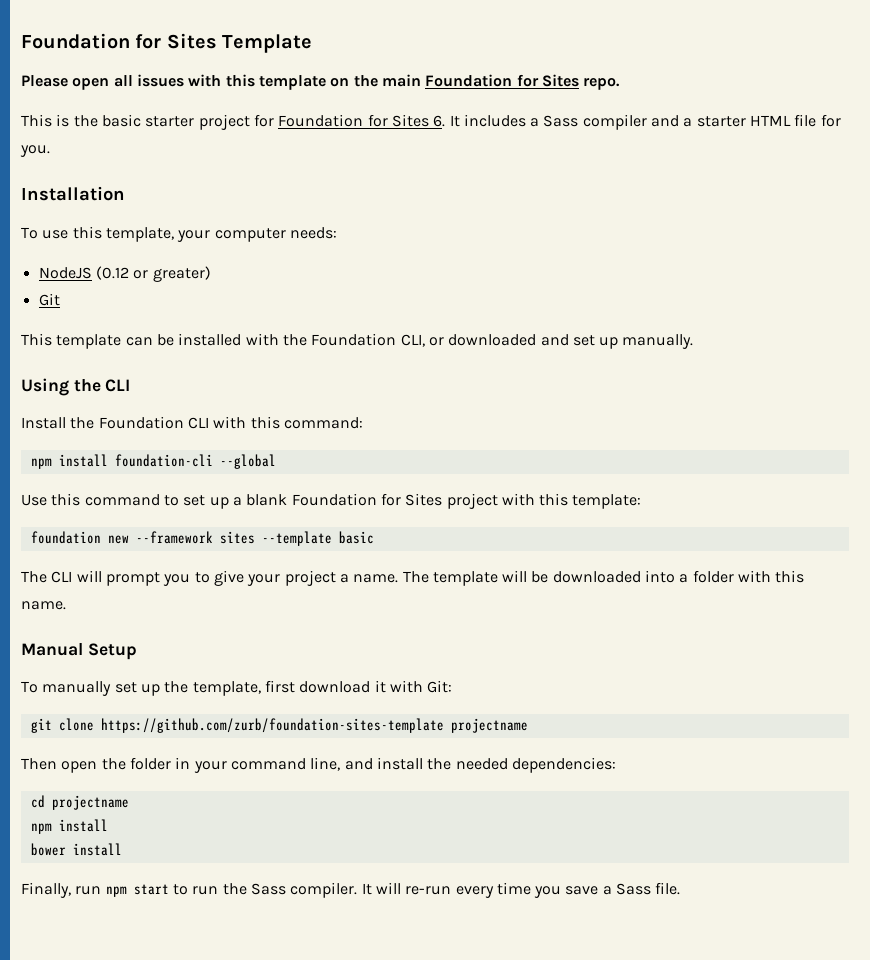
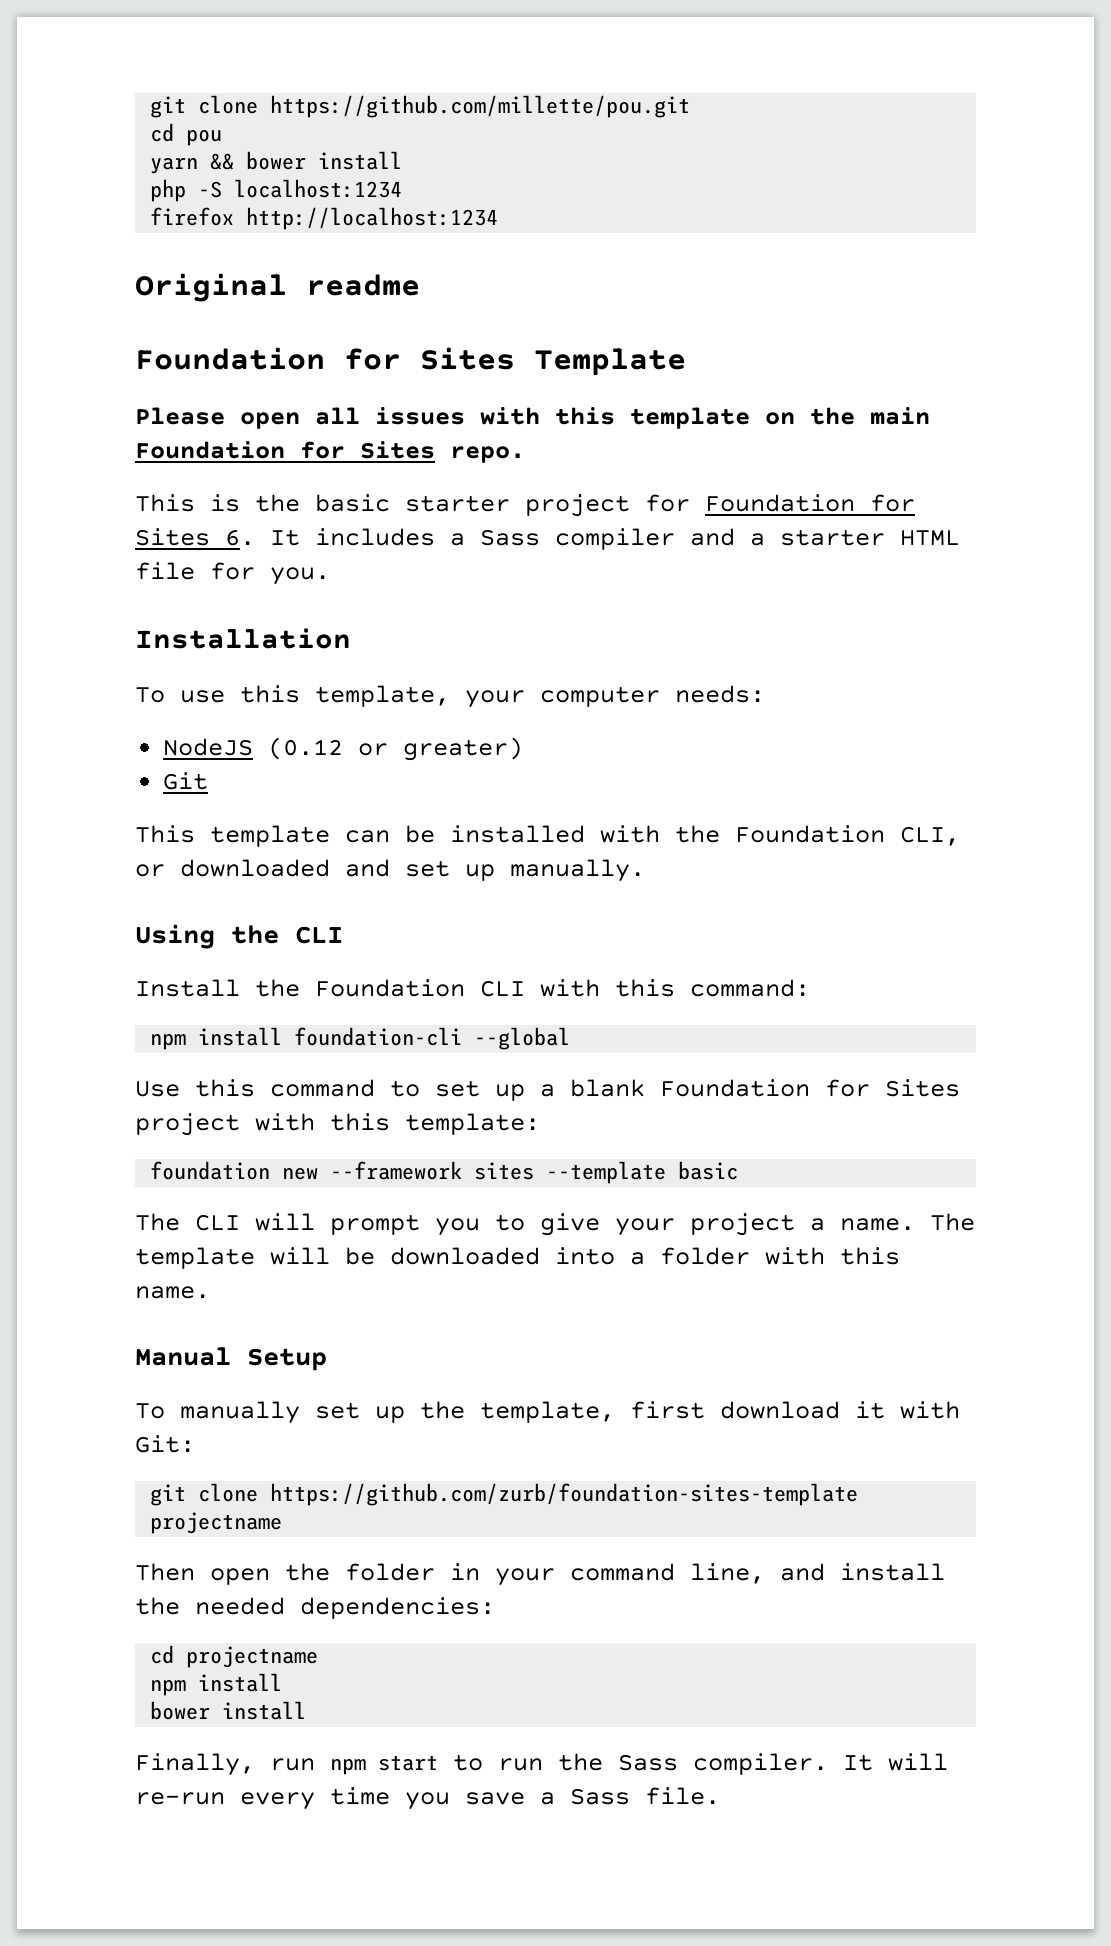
+ git clone https://github.com/millette/pou.git
+ cd pou
+ yarn && bower install
+ php -S localhost:1234
+ firefox http://localhost:1234
+ Original readme

